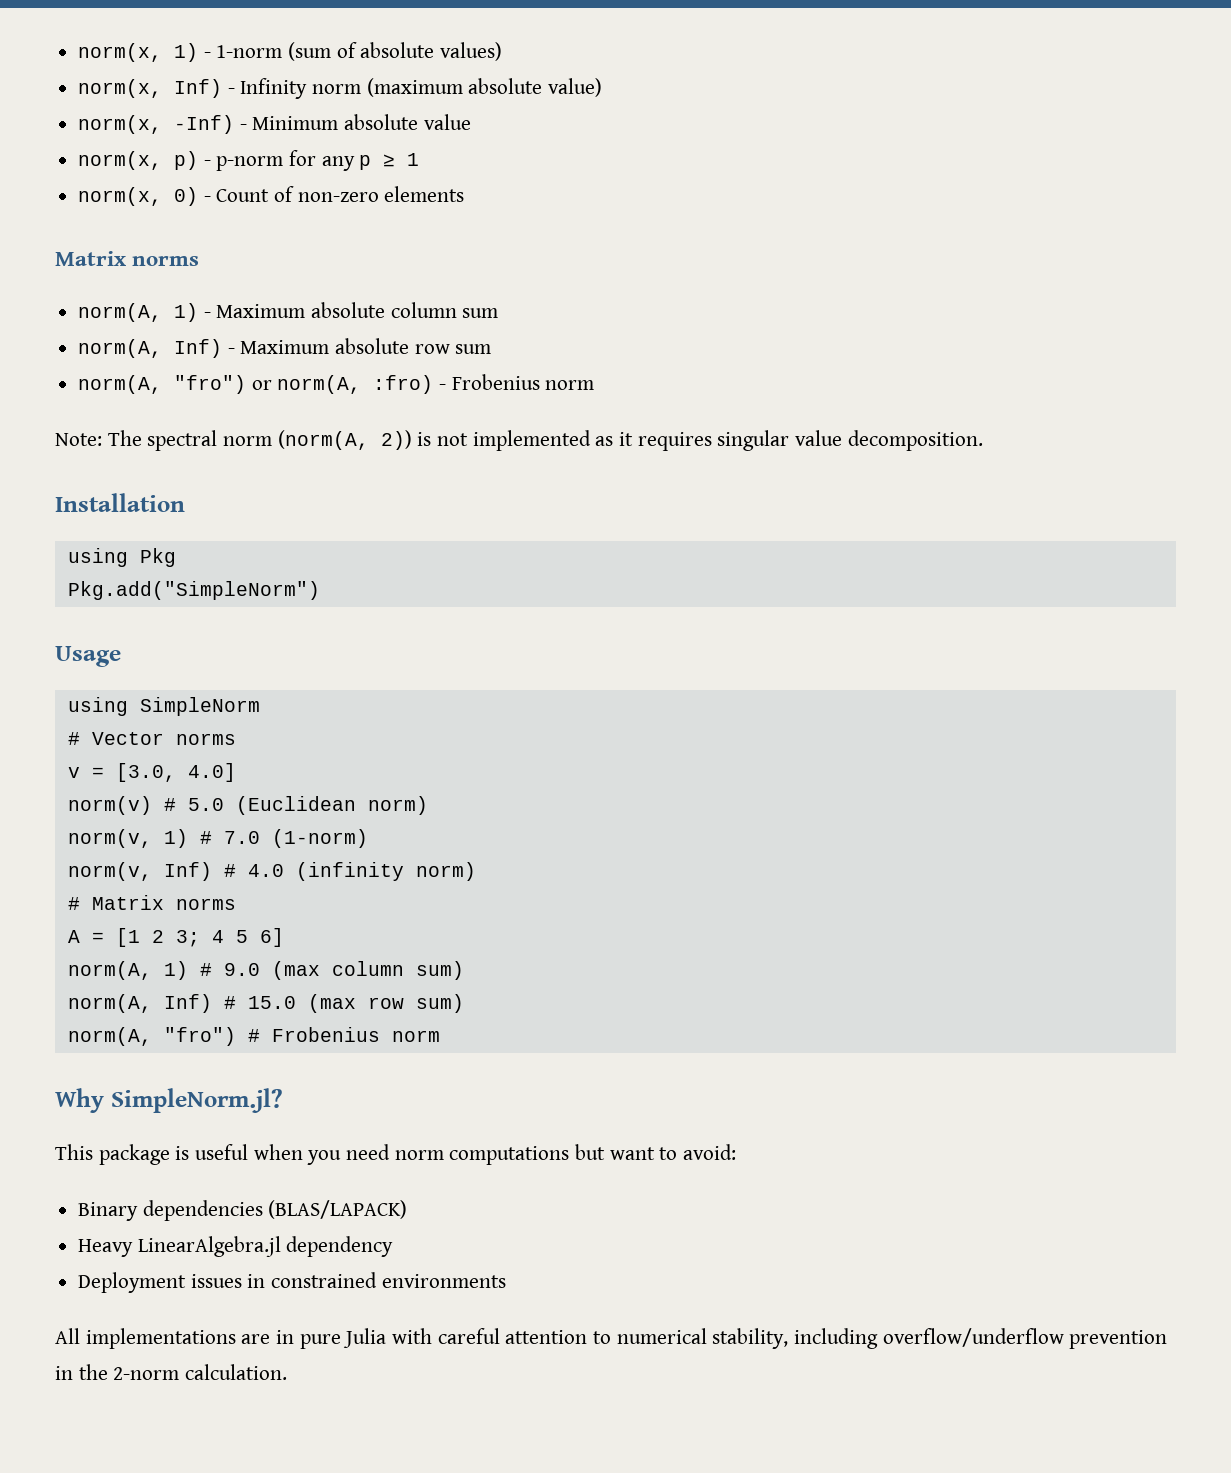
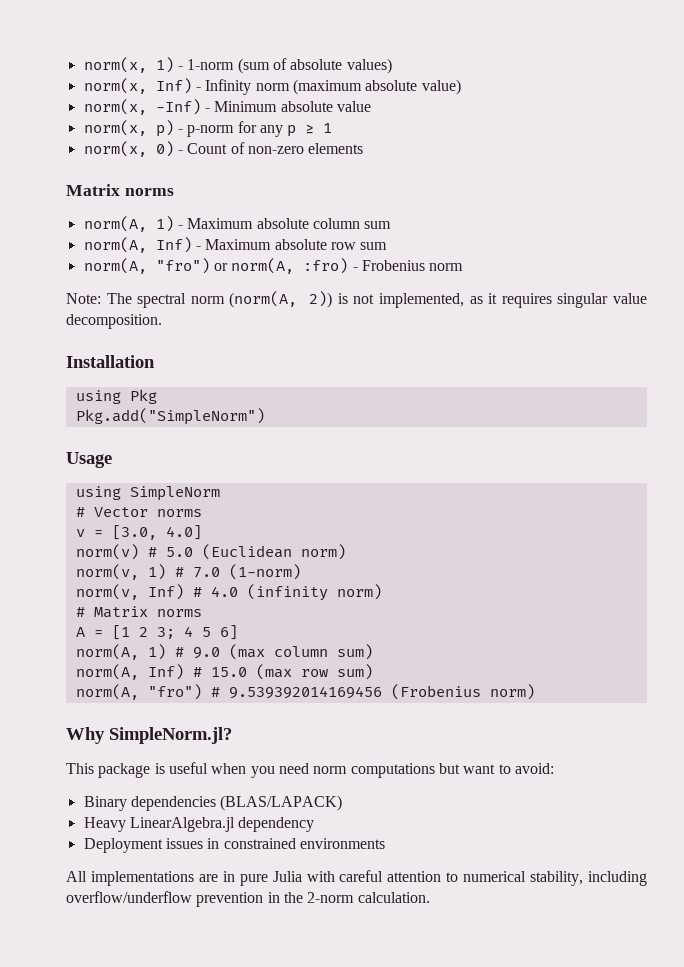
- Note: The spectral norm (norm(A, 2)) is not implemented as it requires singular value decomposition.
+ Note: The spectral norm (norm(A, 2)) is not implemented, as it requires singular value decomposition.
- norm(A, "fro") # Frobenius norm
+ norm(A, "fro") # 9.539392014169456 (Frobenius norm)

